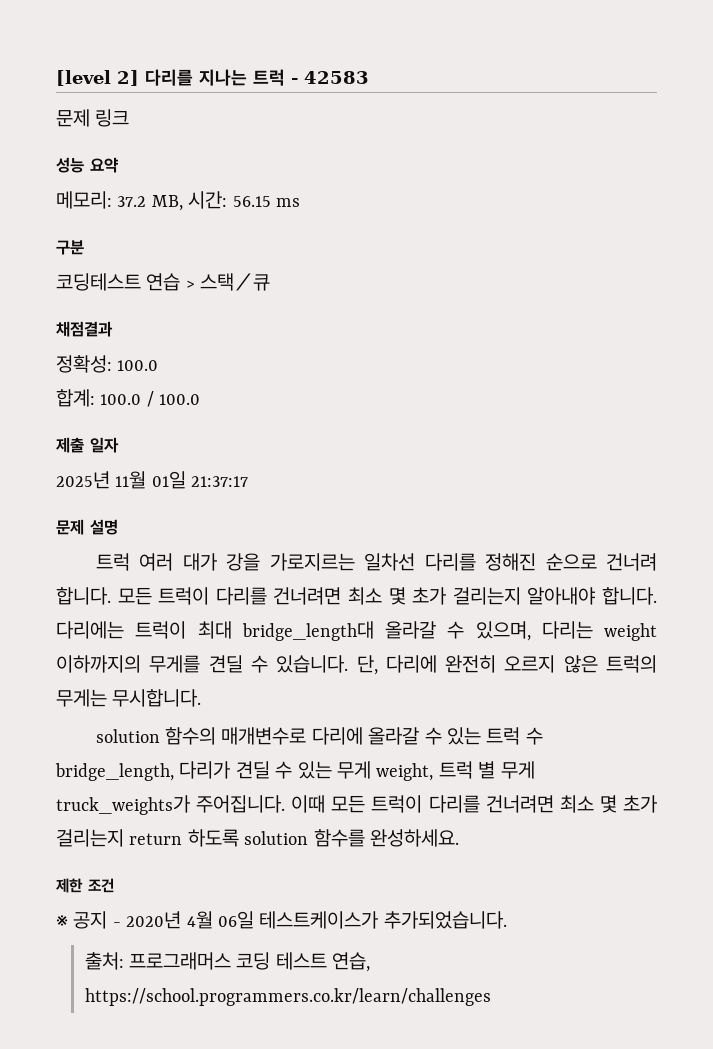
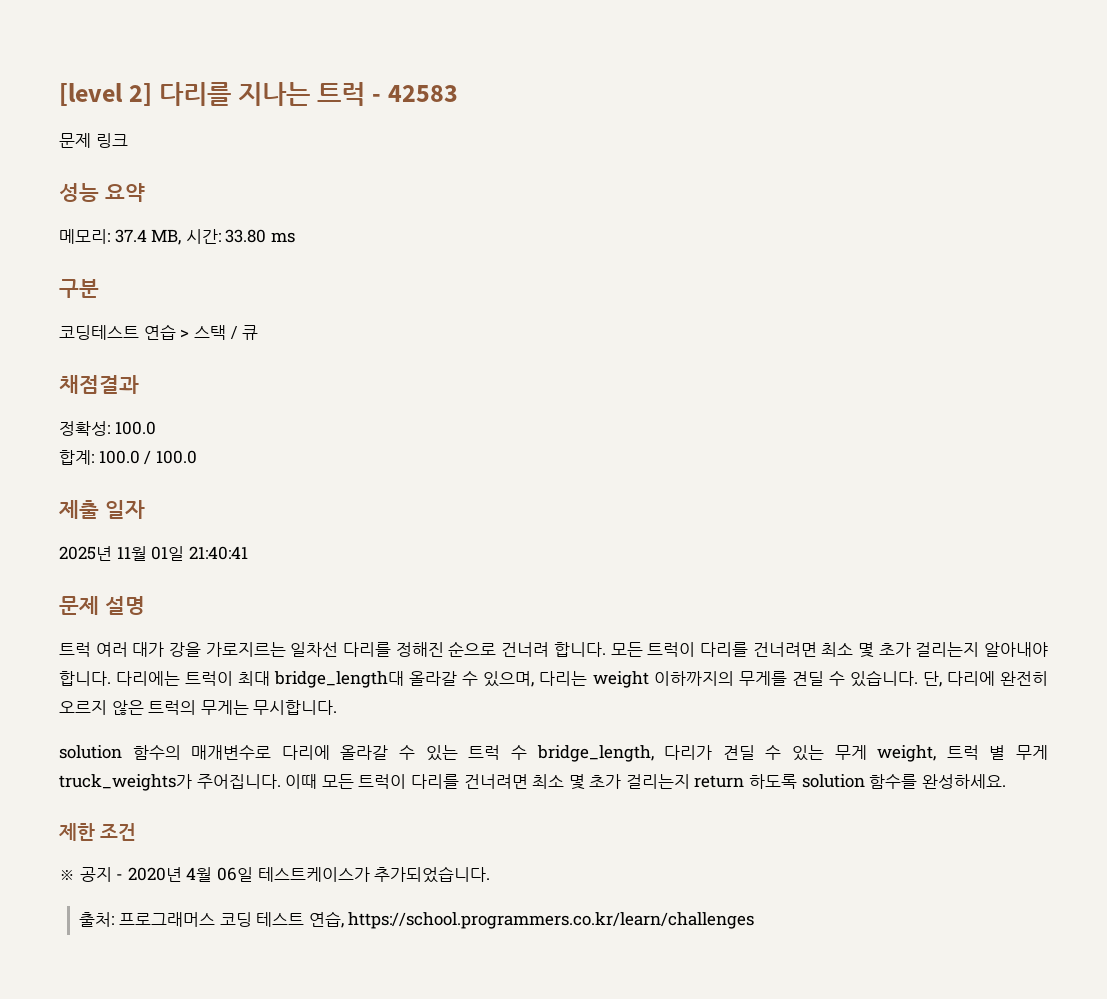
- 메모리: 37.2 MB, 시간: 56.15 ms
+ 메모리: 37.4 MB, 시간: 33.80 ms
- 2025년 11월 01일 21:37:17
+ 2025년 11월 01일 21:40:41

